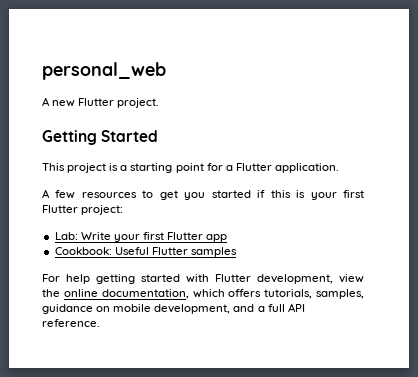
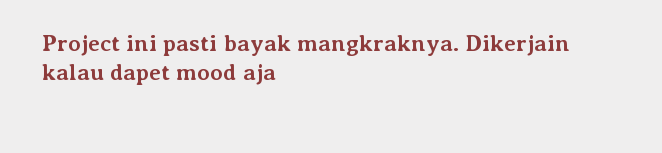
- personal_web
- A new Flutter project.
- Getting Started
- This project is a starting point for a Flutter application.
- A few resources to get you started if this is your first Flutter project:
- Lab: Write your first Flutter app
- Cookbook: Useful Flutter samples
- For help getting started with Flutter development, view the online documentation, which offers tutorials, samples, guidance on mobile development, and a full API reference.
+ Project ini pasti bayak mangkraknya. Dikerjain kalau dapet mood aja

